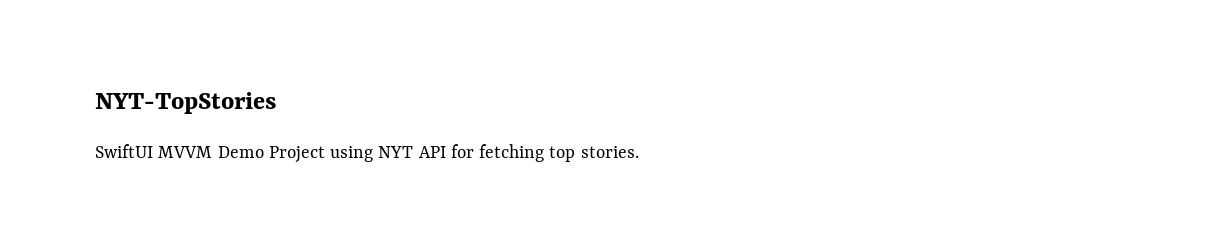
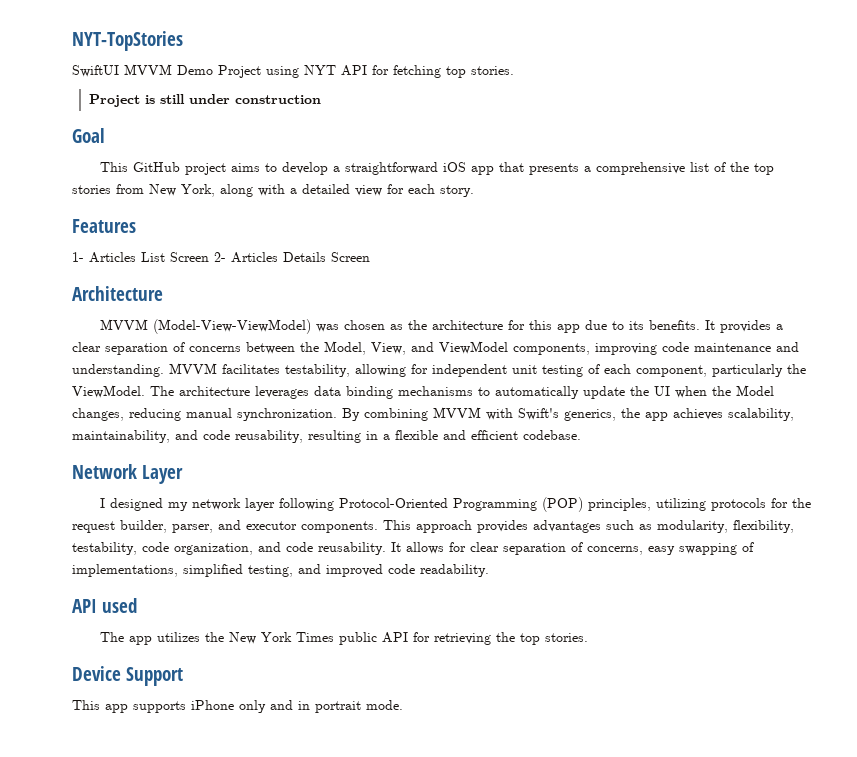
+ Project is still under construction
+ Goal
+ This GitHub project aims to develop a straightforward iOS app that presents a comprehensive list of the top stories from New York, along with a detailed view for each story.
+ Features
+ 1- Articles List Screen 2- Articles Details Screen
+ Architecture
+ MVVM (Model-View-ViewModel) was chosen as the architecture for this app due to its benefits. It provides a clear separation of concerns between the Model, View, and ViewModel components, improving code maintenance and understanding. MVVM facilitates testability, allowing for independent unit testing of each component, particularly the ViewModel. The architecture leverages data binding mechanisms to automatically update the UI when the Model changes, reducing manual synchronization. By combining MVVM with Swift's generics, the app achieves scalability, maintainability, and code reusability, resulting in a flexible and efficient codebase.
+ Network Layer
+ I designed my network layer following Protocol-Oriented Programming (POP) principles, utilizing protocols for the request builder, parser, and executor components. This approach provides advantages such as modularity, flexibility, testability, code organization, and code reusability. It allows for clear separation of concerns, easy swapping of implementations, simplified testing, and improved code readability.
+ API used
+ The app utilizes the New York Times public API for retrieving the top stories.
+ Device Support
+ This app supports iPhone only and in portrait mode.

